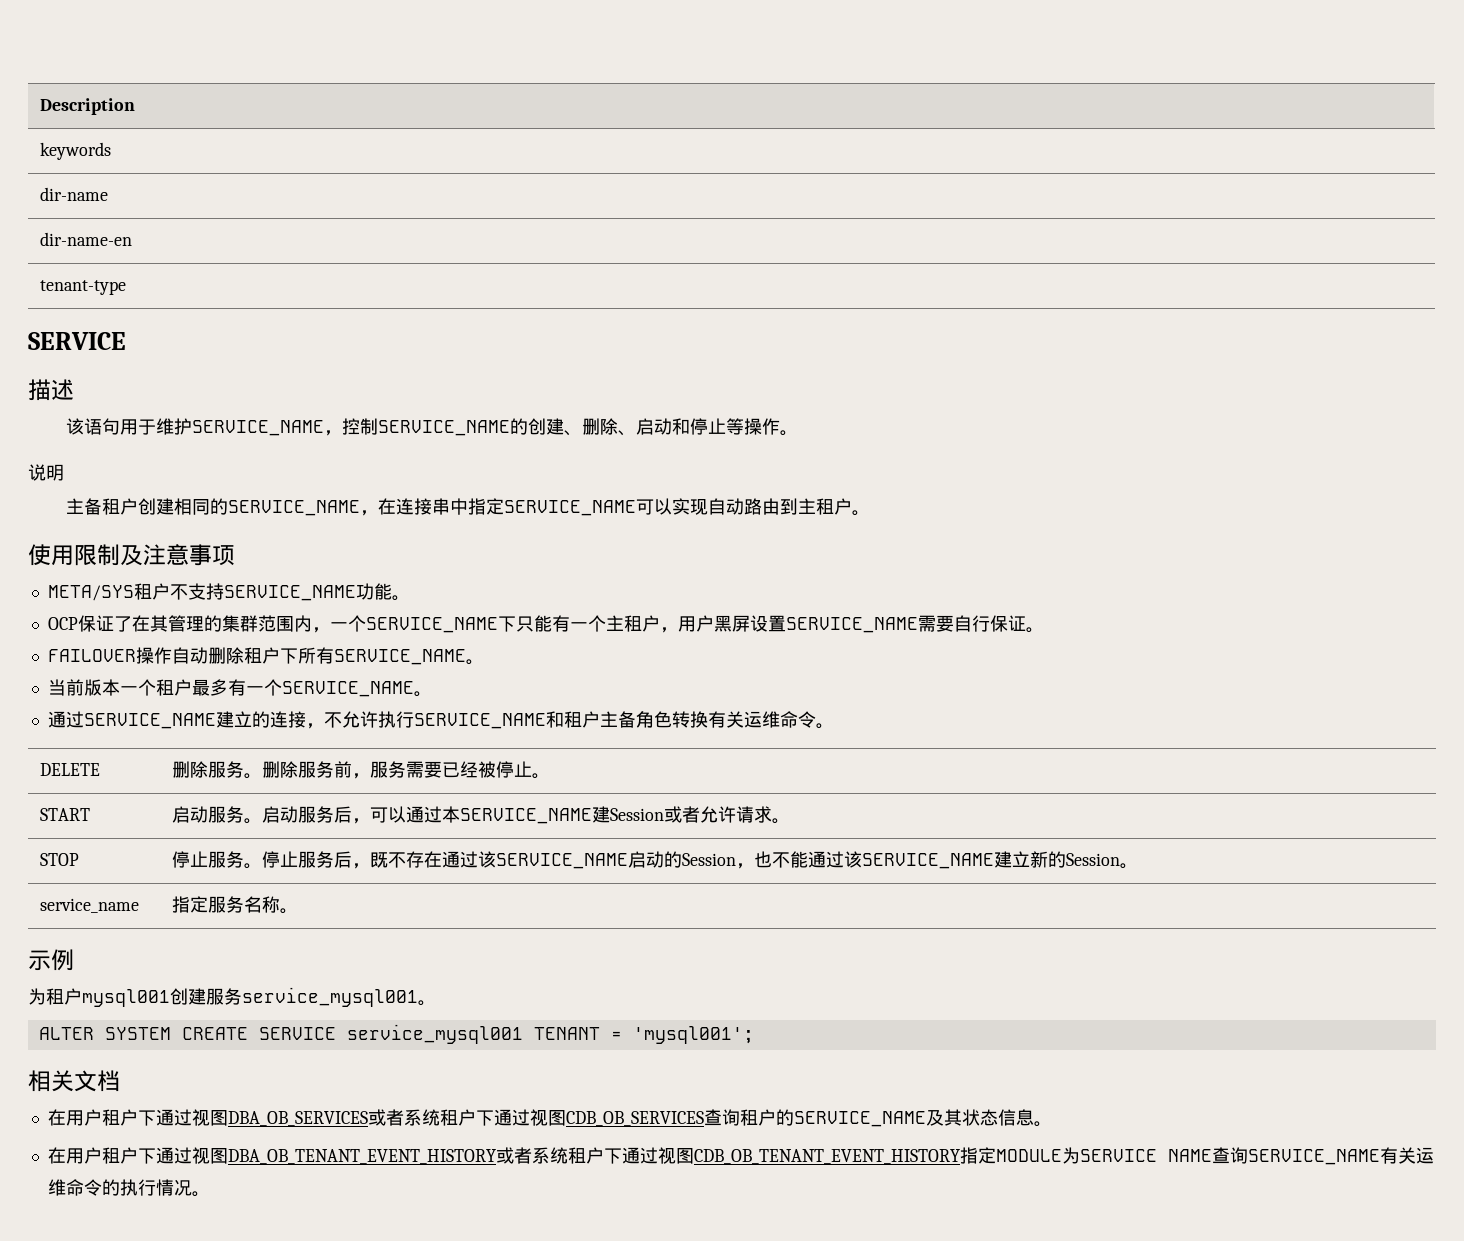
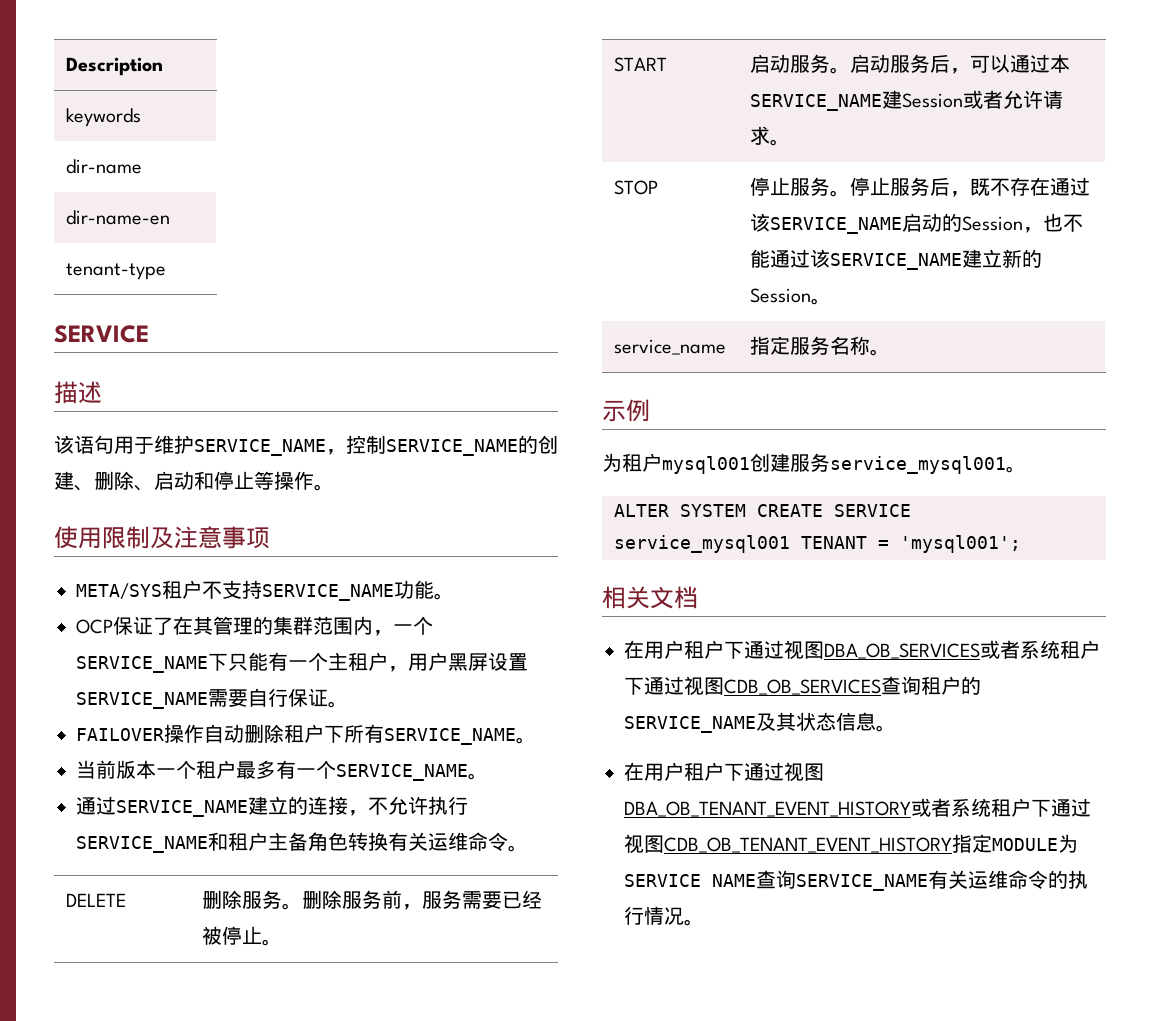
- 说明
- 主备租户创建相同的SERVICE_NAME，在连接串中指定SERVICE_NAME可以实现自动路由到主租户。

